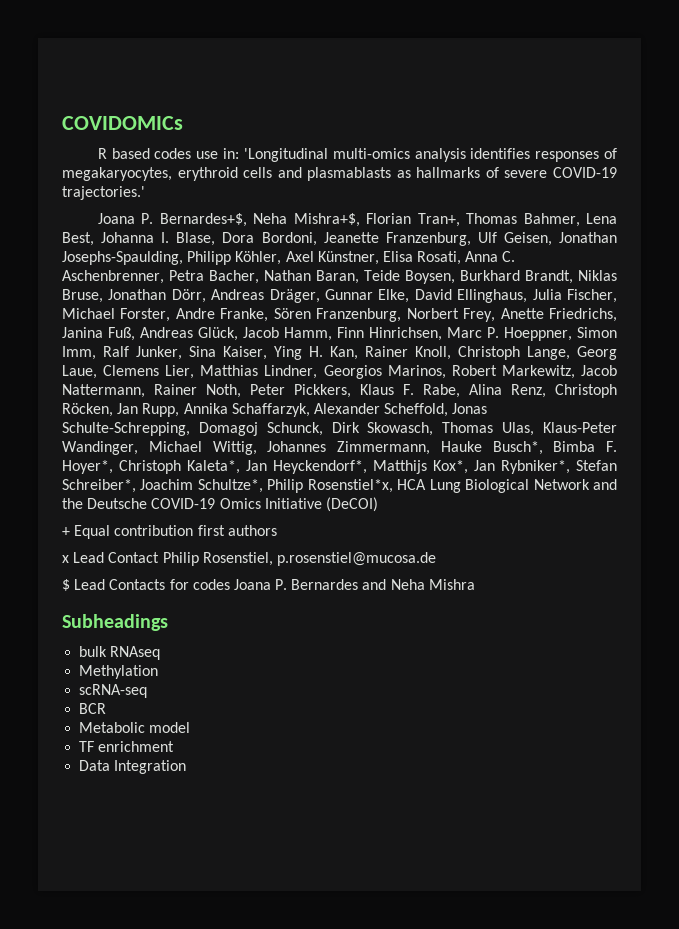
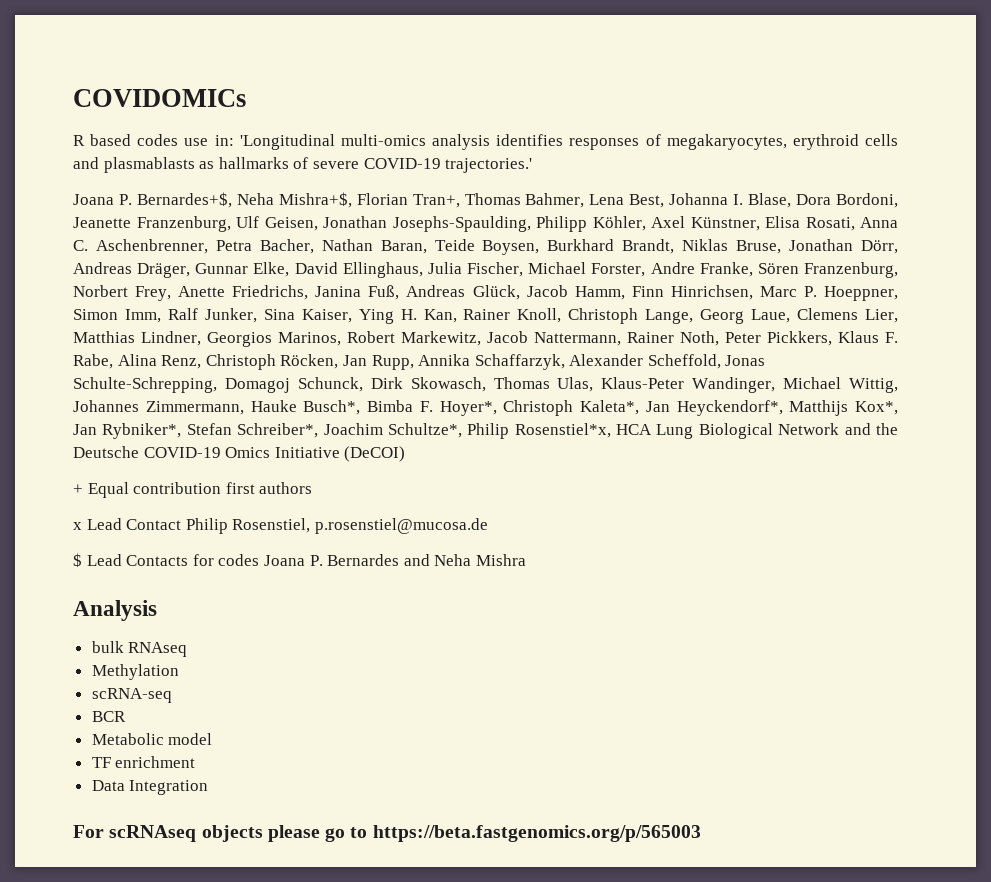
- Subheadings
+ Analysis
+ For scRNAseq objects please go to https://beta.fastgenomics.org/p/565003

